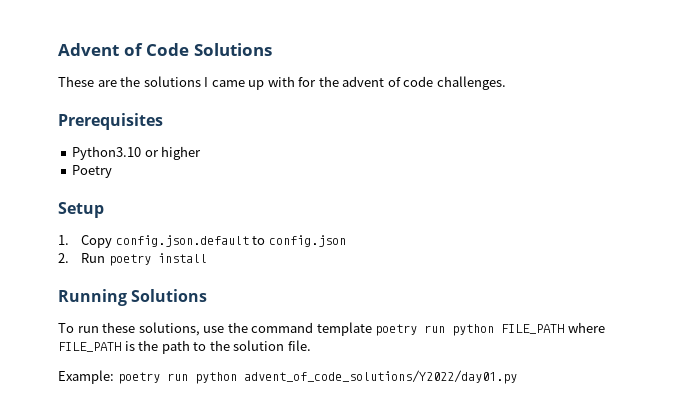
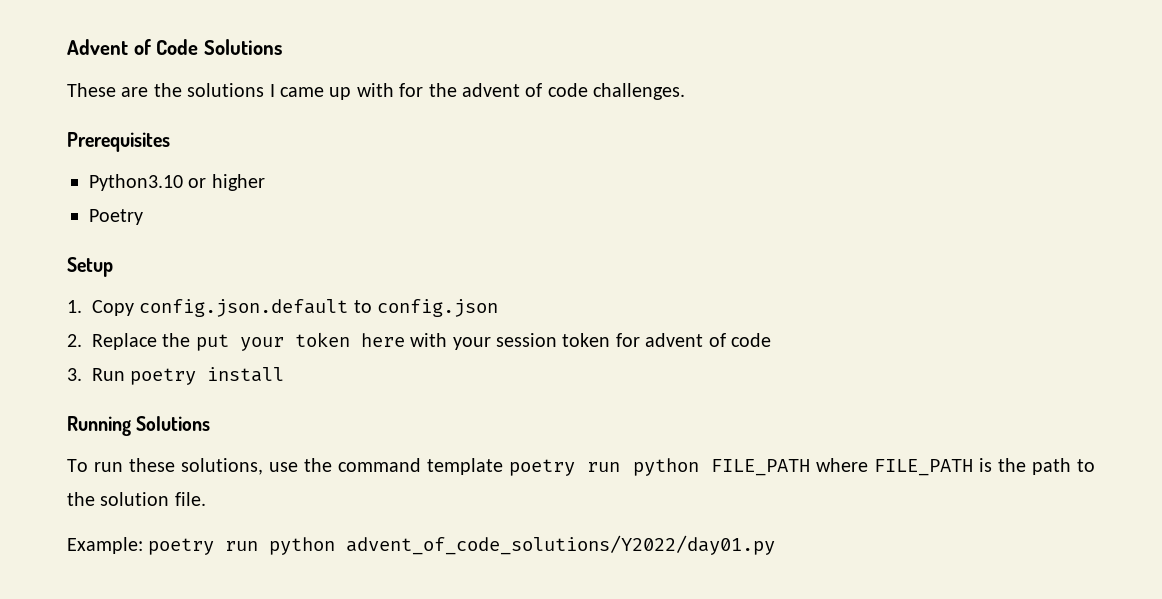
- 2. Run poetry install
+ 2. Replace the put your token here with your session token for advent of code
+ 3. Run poetry install

